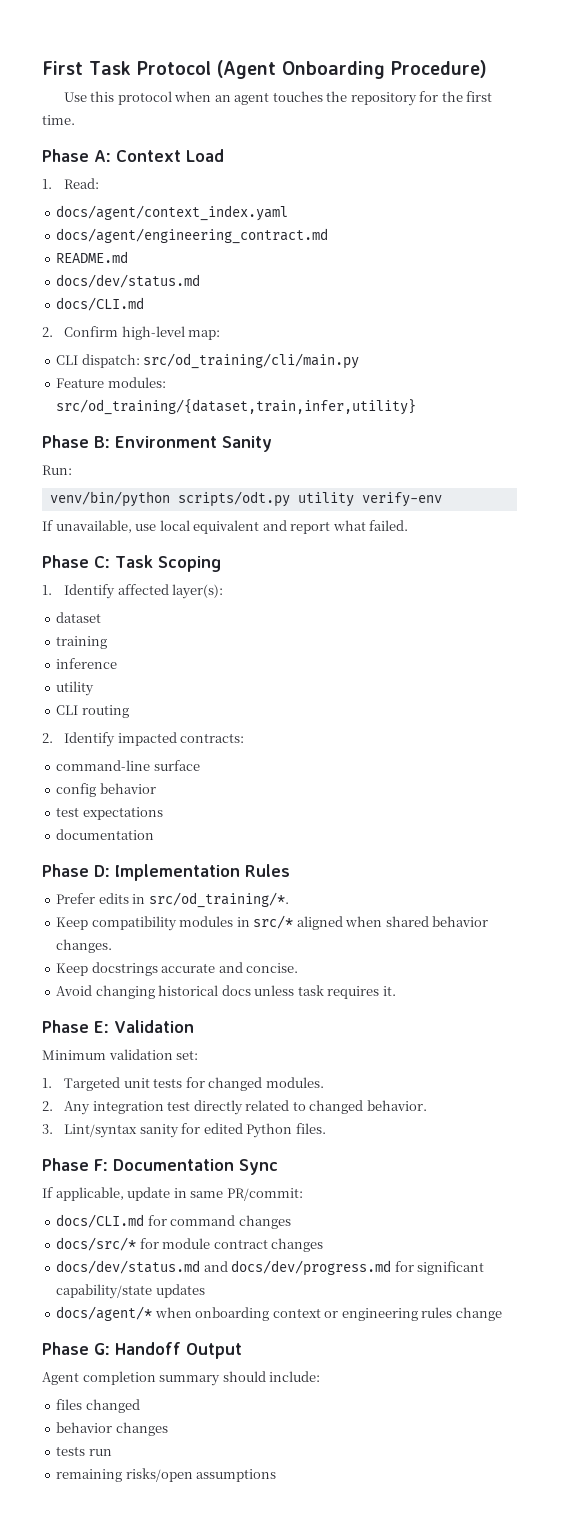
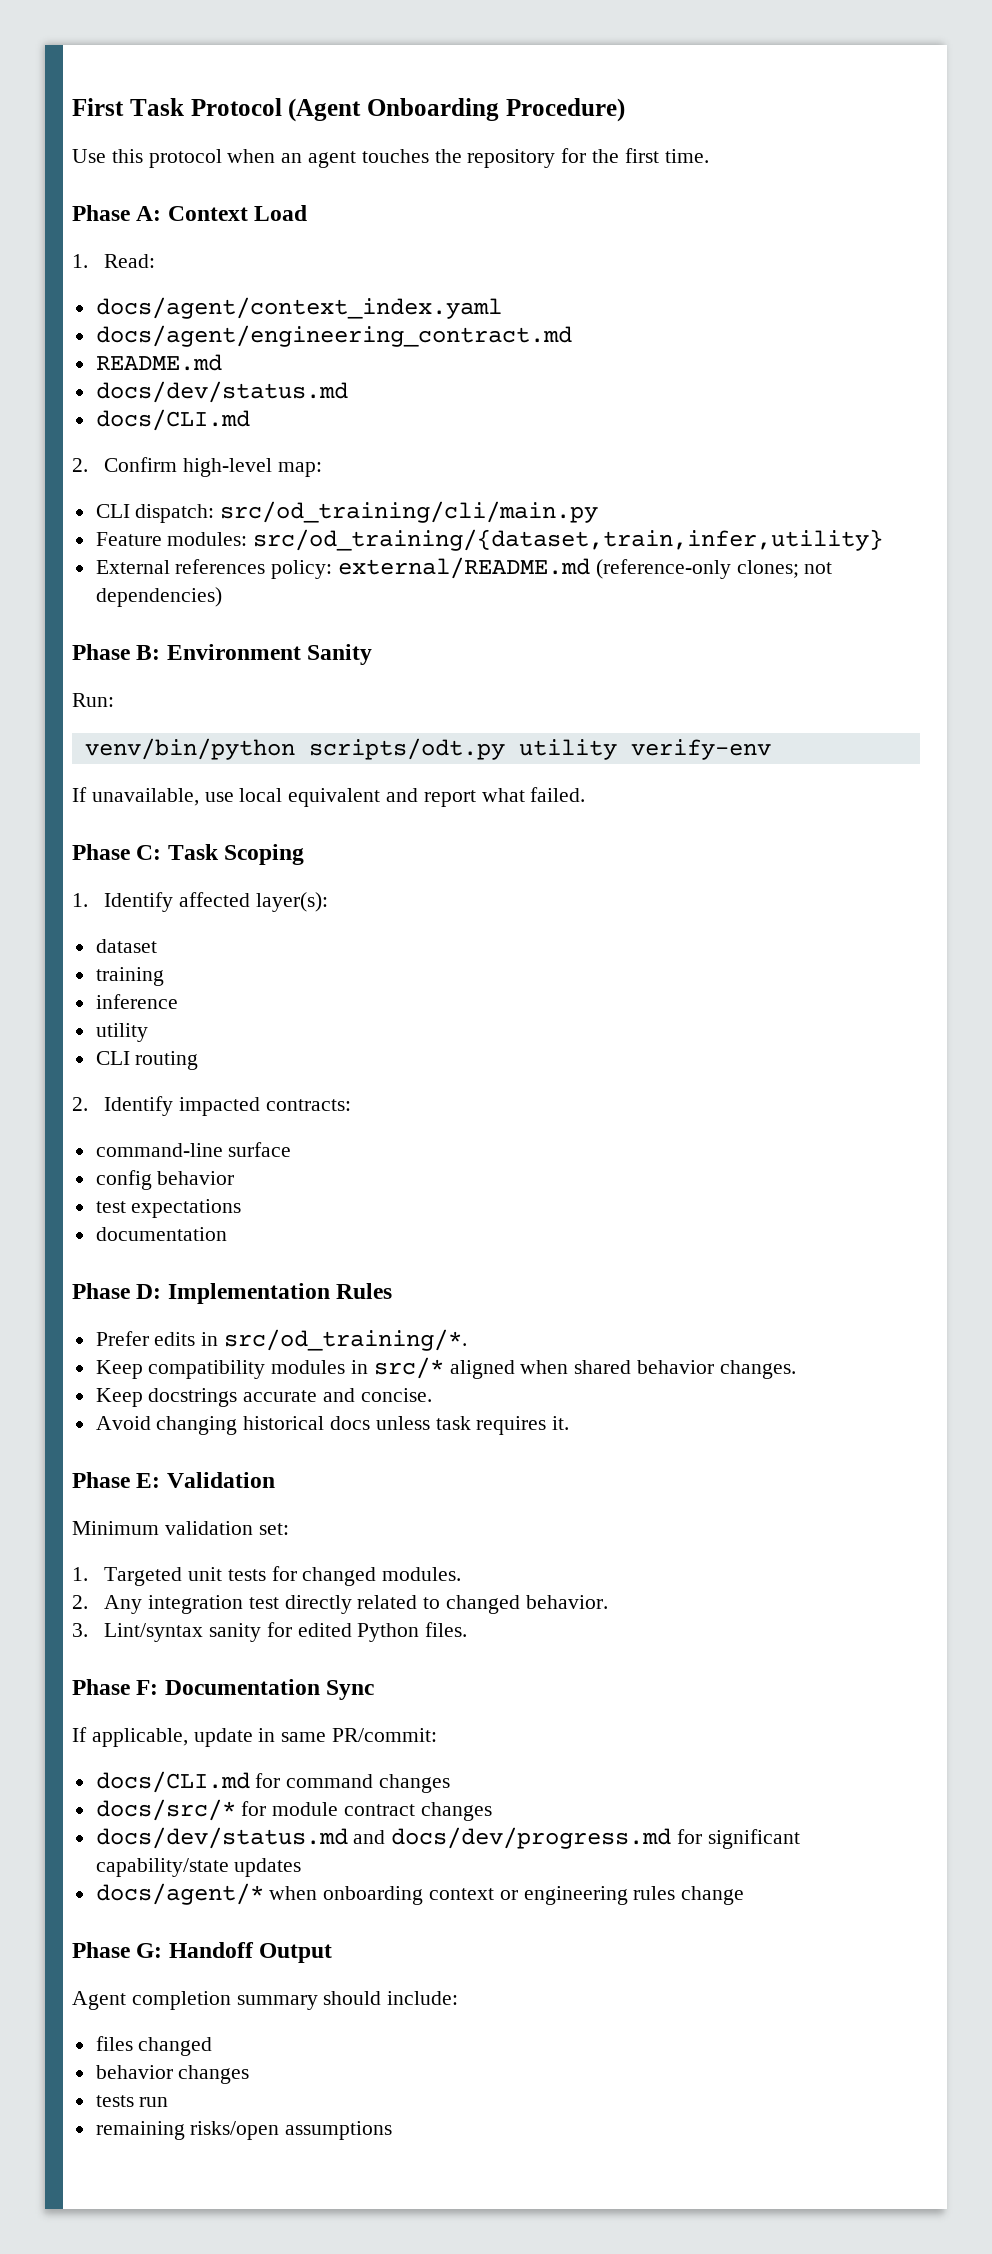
+ External references policy: external/README.md (reference-only clones; not dependencies)

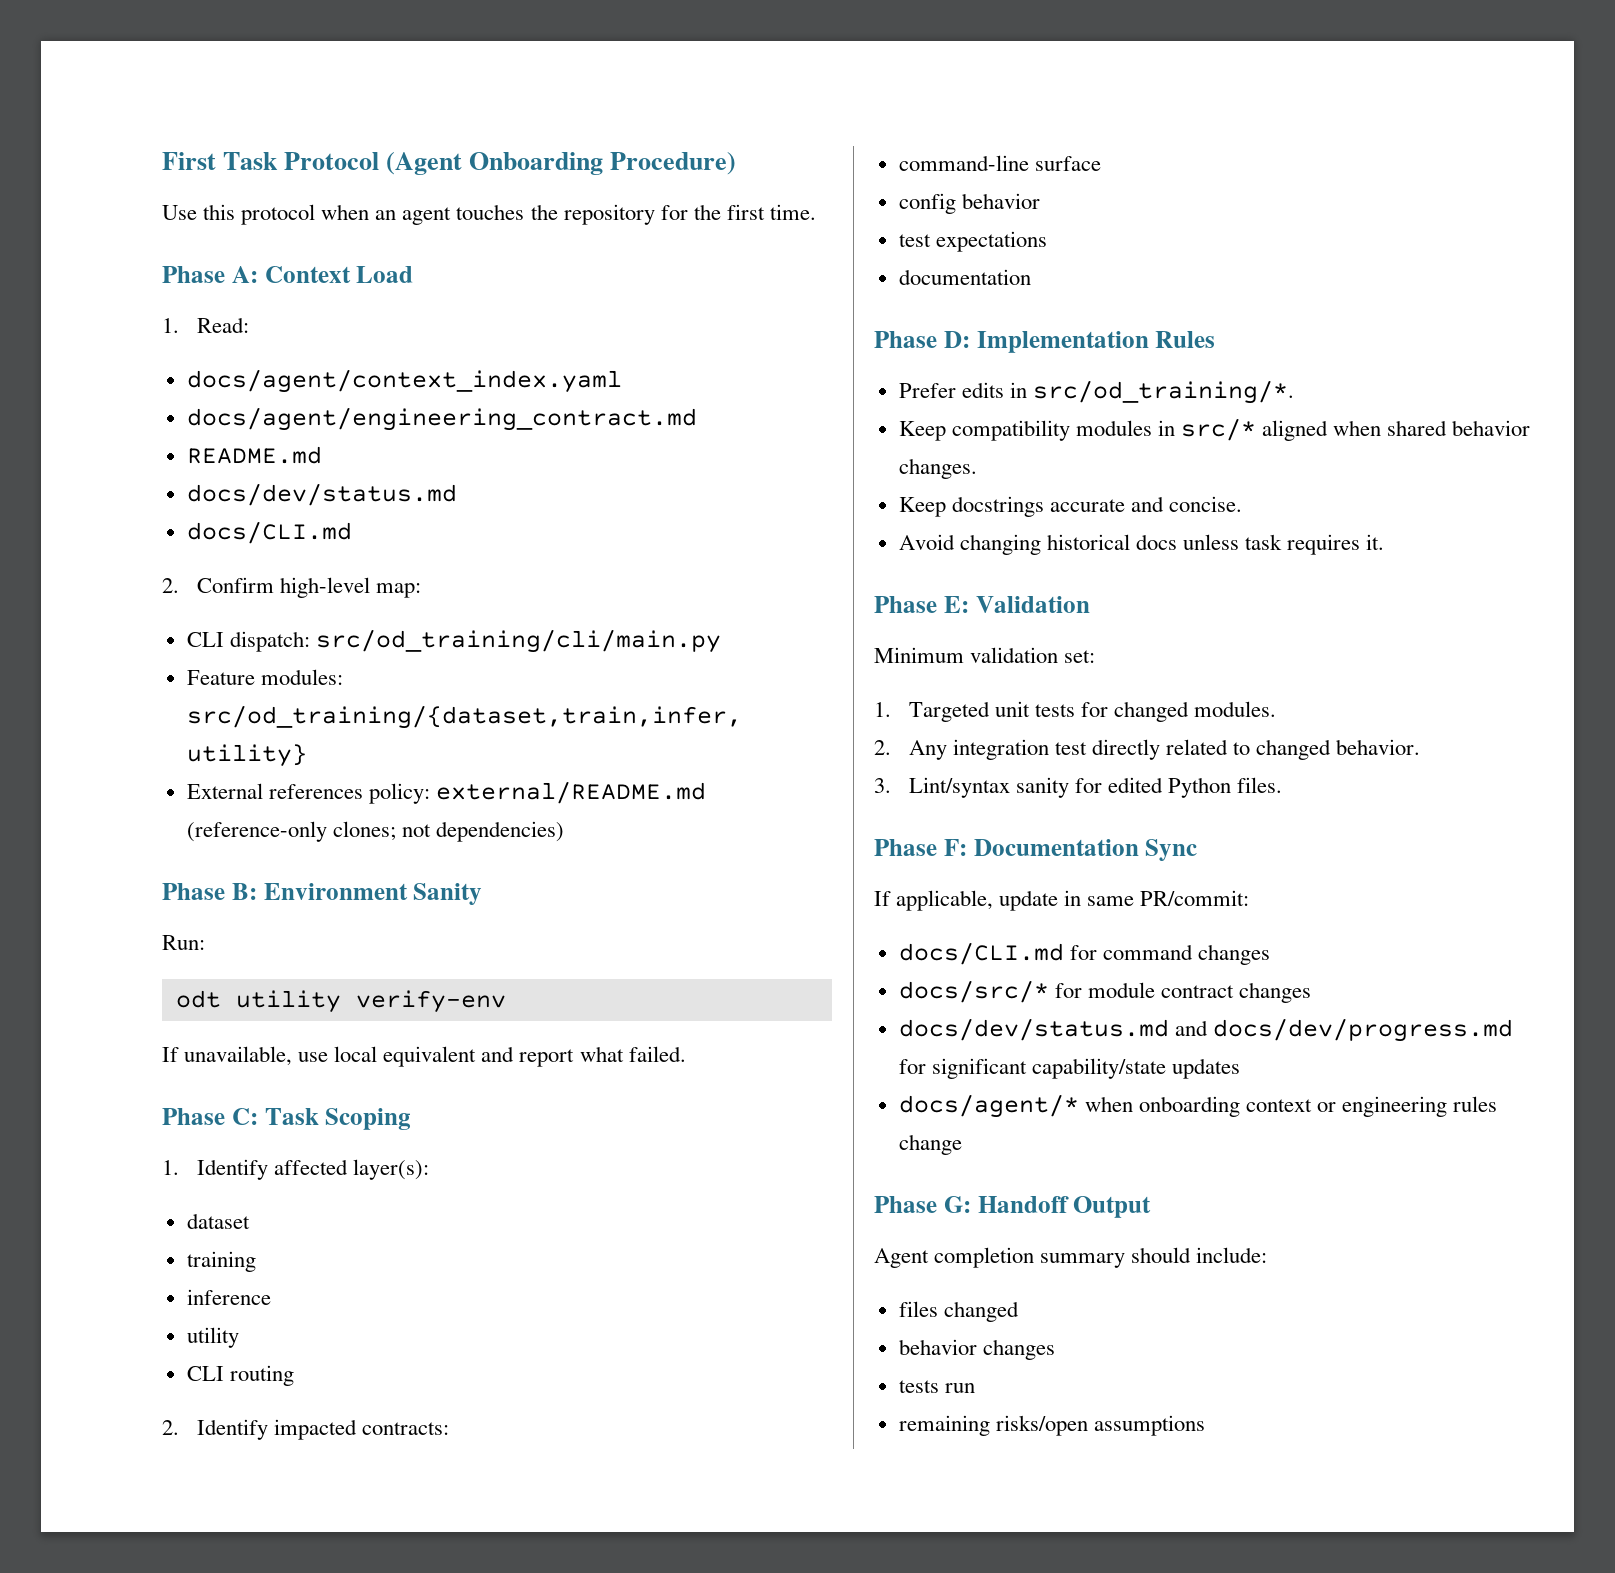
- venv/bin/python scripts/odt.py utility verify-env
+ odt utility verify-env

